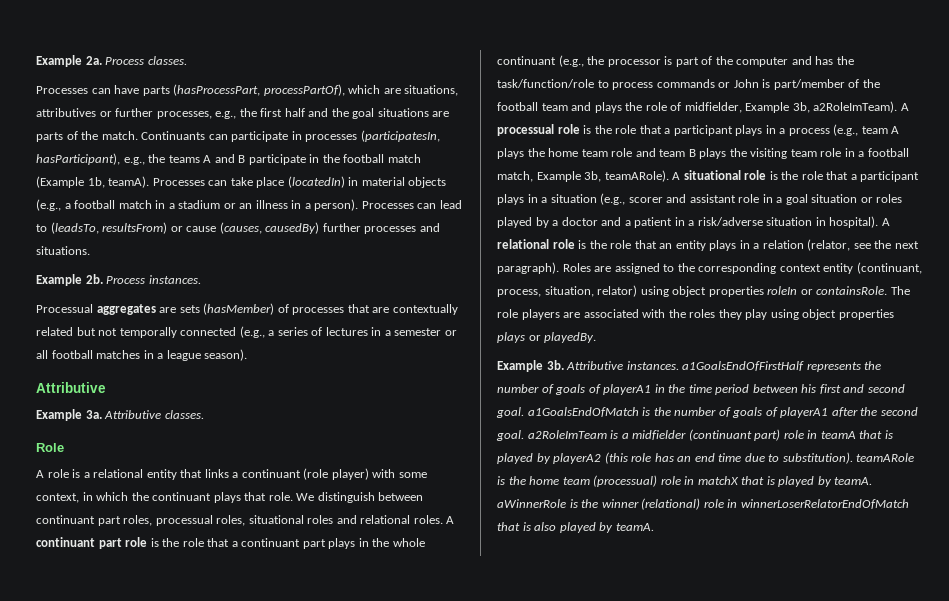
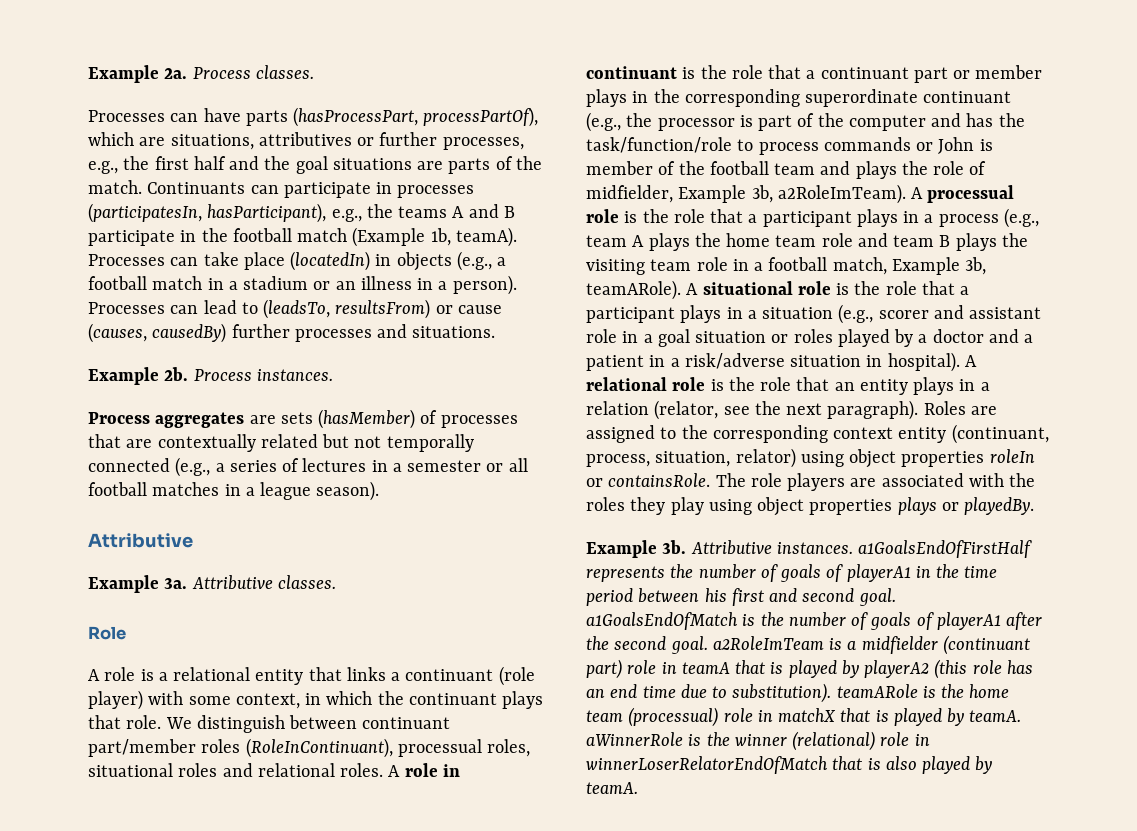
- Processes can take place (locatedIn) in material objects (e.g., a football match in a stadium or an illness in a person).
+ Processes can take place (locatedIn) in objects (e.g., a football match in a stadium or an illness in a person).
- Processual aggregates are sets (hasMember) of processes that are contextually related but not temporally connected (e.g., a series of lectures in a semester or all football matches in a league season).
+ Process aggregates are sets (hasMember) of processes that are contextually related but not temporally connected (e.g., a series of lectures in a semester or all football matches in a league season).
- We distinguish between continuant part roles, processual roles, situational roles and relational roles.
+ We distinguish between continuant part/member roles (RoleInContinuant), processual roles, situational roles and relational roles.
- A continuant part role is the role that a continuant part plays in the whole continuant (e.g., the processor is part of the computer and has the task/function/role to process commands or John is part/member of the football team and plays the role of midfielder, Example 3b, a2RoleImTeam).
+ A role in continuant is the role that a continuant part or member plays in the corresponding superordinate continuant (e.g., the processor is part of the computer and has the task/function/role to process commands or John is member of the football team and plays the role of midfielder, Example 3b, a2RoleImTeam).

